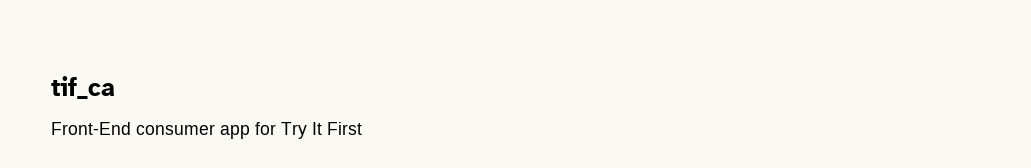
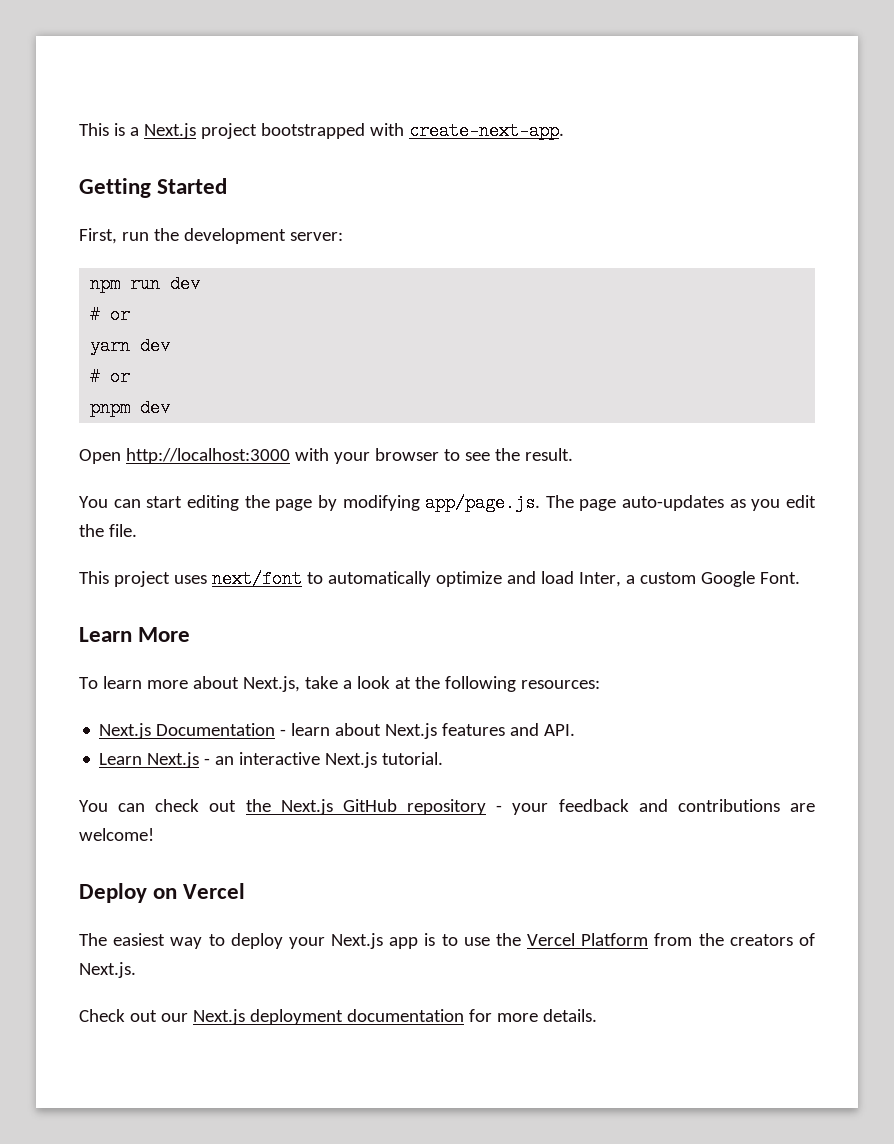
- tif_ca
- Front-End consumer app for Try It First
+ This is a Next.js project bootstrapped with create-next-app.
+ Getting Started
+ First, run the development server:
+ npm run dev
+ # or
+ yarn dev
+ # or
+ pnpm dev
+ Open http://localhost:3000 with your browser to see the result.
+ You can start editing the page by modifying app/page.js. The page auto-updates as you edit the file.
+ This project uses next/font to automatically optimize and load Inter, a custom Google Font.
+ Learn More
+ To learn more about Next.js, take a look at the following resources:
+ Next.js Documentation - learn about Next.js features and API.
+ Learn Next.js - an interactive Next.js tutorial.
+ You can check out the Next.js GitHub repository - your feedback and contributions are welcome!
+ Deploy on Vercel
+ The easiest way to deploy your Next.js app is to use the Vercel Platform from the creators of Next.js.
+ Check out our Next.js deployment documentation for more details.

